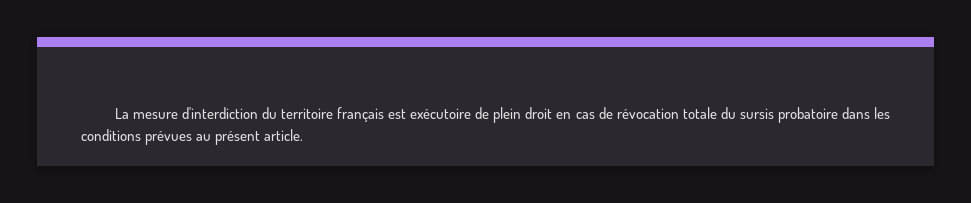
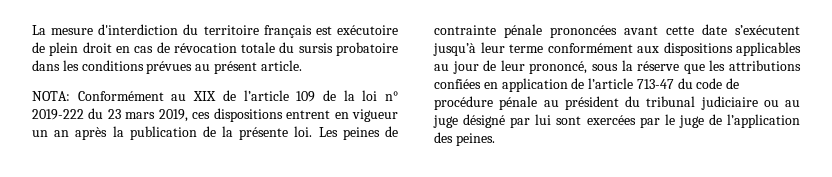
+ NOTA: Conformément au XIX de l’article 109 de la loi n° 2019-222 du 23 mars 2019, ces dispositions entrent en vigueur un an après la publication de la présente loi. Les peines de contrainte pénale prononcées avant cette date s’exécutent jusqu’à leur terme conformément aux dispositions applicables au jour de leur prononcé, sous la réserve que les attributions confiées en application de l’article 713-47 du code de procédure pénale au président du tribunal judiciaire ou au juge désigné par lui sont exercées par le juge de l’application des peines.

